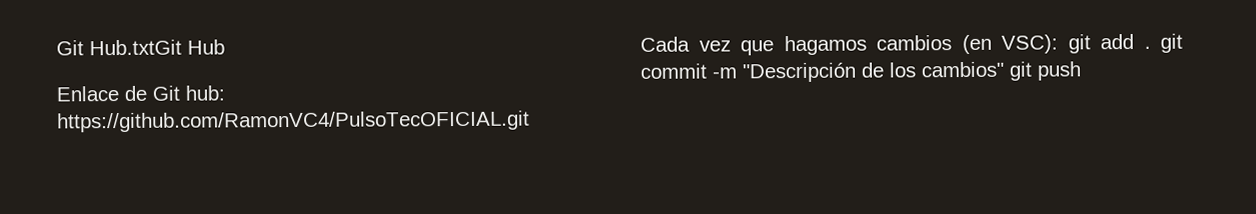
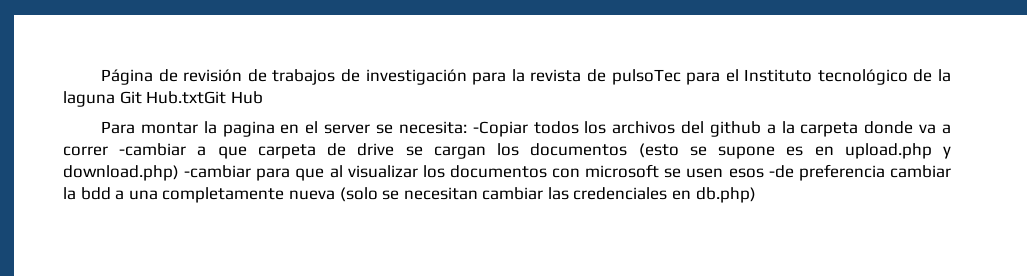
- Git Hub.txtGit Hub
- Enlace de Git hub: https://github.com/RamonVC4/PulsoTecOFICIAL.git
- Cada vez que hagamos cambios (en VSC): git add . git commit -m "Descripción de los cambios" git push
+ Página de revisión de trabajos de investigación para la revista de pulsoTec para el Instituto tecnológico de la laguna Git Hub.txtGit Hub
+ Para montar la pagina en el server se necesita: -Copiar todos los archivos del github a la carpeta donde va a correr -cambiar a que carpeta de drive se cargan los documentos (esto se supone es en upload.php y download.php) -cambiar para que al visualizar los documentos con microsoft se usen esos -de preferencia cambiar la bdd a una completamente nueva (solo se necesitan cambiar las credenciales en db.php)

